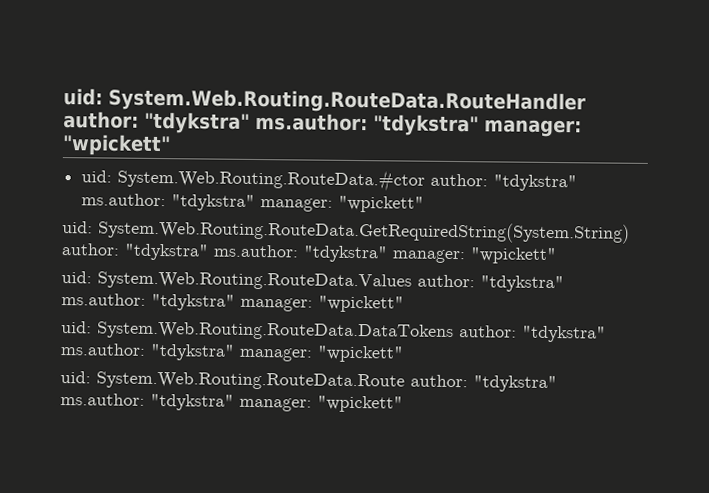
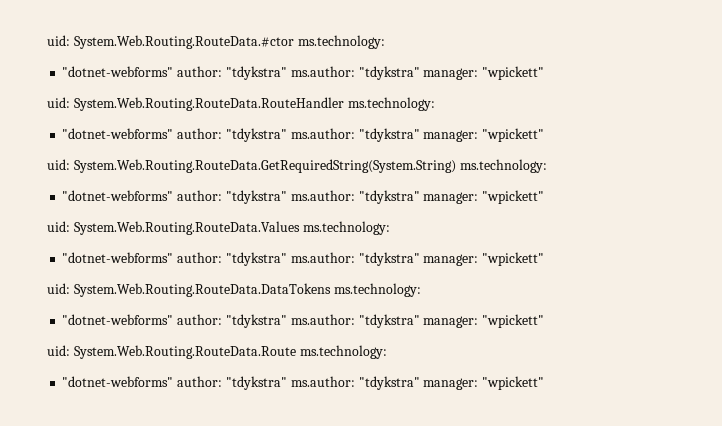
- uid: System.Web.Routing.RouteData.RouteHandler author: "tdykstra" ms.author: "tdykstra" manager: "wpickett"
- uid: System.Web.Routing.RouteData.#ctor author: "tdykstra" ms.author: "tdykstra" manager: "wpickett"
+ uid: System.Web.Routing.RouteData.#ctor ms.technology:
+ "dotnet-webforms" author: "tdykstra" ms.author: "tdykstra" manager: "wpickett"
+ uid: System.Web.Routing.RouteData.RouteHandler ms.technology:
+ "dotnet-webforms" author: "tdykstra" ms.author: "tdykstra" manager: "wpickett"
- uid: System.Web.Routing.RouteData.GetRequiredString(System.String) author: "tdykstra" ms.author: "tdykstra" manager: "wpickett"
+ uid: System.Web.Routing.RouteData.GetRequiredString(System.String) ms.technology:
+ "dotnet-webforms" author: "tdykstra" ms.author: "tdykstra" manager: "wpickett"
- uid: System.Web.Routing.RouteData.Values author: "tdykstra" ms.author: "tdykstra" manager: "wpickett"
+ uid: System.Web.Routing.RouteData.Values ms.technology:
+ "dotnet-webforms" author: "tdykstra" ms.author: "tdykstra" manager: "wpickett"
- uid: System.Web.Routing.RouteData.DataTokens author: "tdykstra" ms.author: "tdykstra" manager: "wpickett"
+ uid: System.Web.Routing.RouteData.DataTokens ms.technology:
+ "dotnet-webforms" author: "tdykstra" ms.author: "tdykstra" manager: "wpickett"
- uid: System.Web.Routing.RouteData.Route author: "tdykstra" ms.author: "tdykstra" manager: "wpickett"
+ uid: System.Web.Routing.RouteData.Route ms.technology:
+ "dotnet-webforms" author: "tdykstra" ms.author: "tdykstra" manager: "wpickett"

